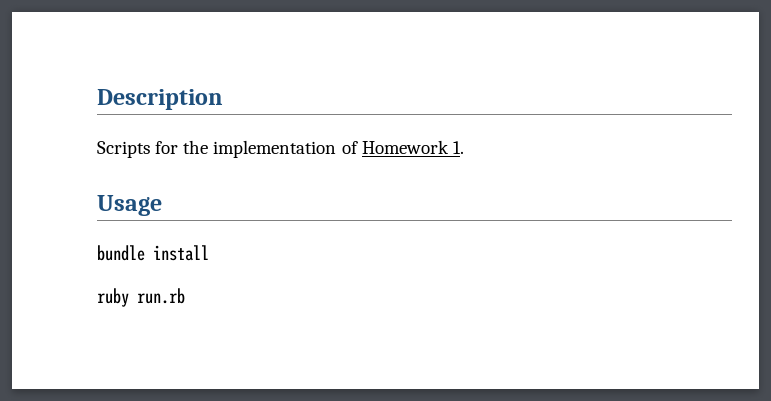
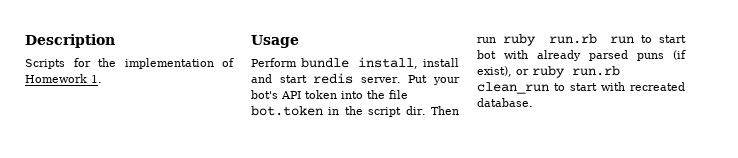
- bundle install
- ruby run.rb
+ Perform bundle install, install and start redis server. Put your bot's API token into the file bot.token in the script dir. Then run ruby run.rb run to start bot with already parsed puns (if exist), or ruby run.rb clean_run to start with recreated database.

